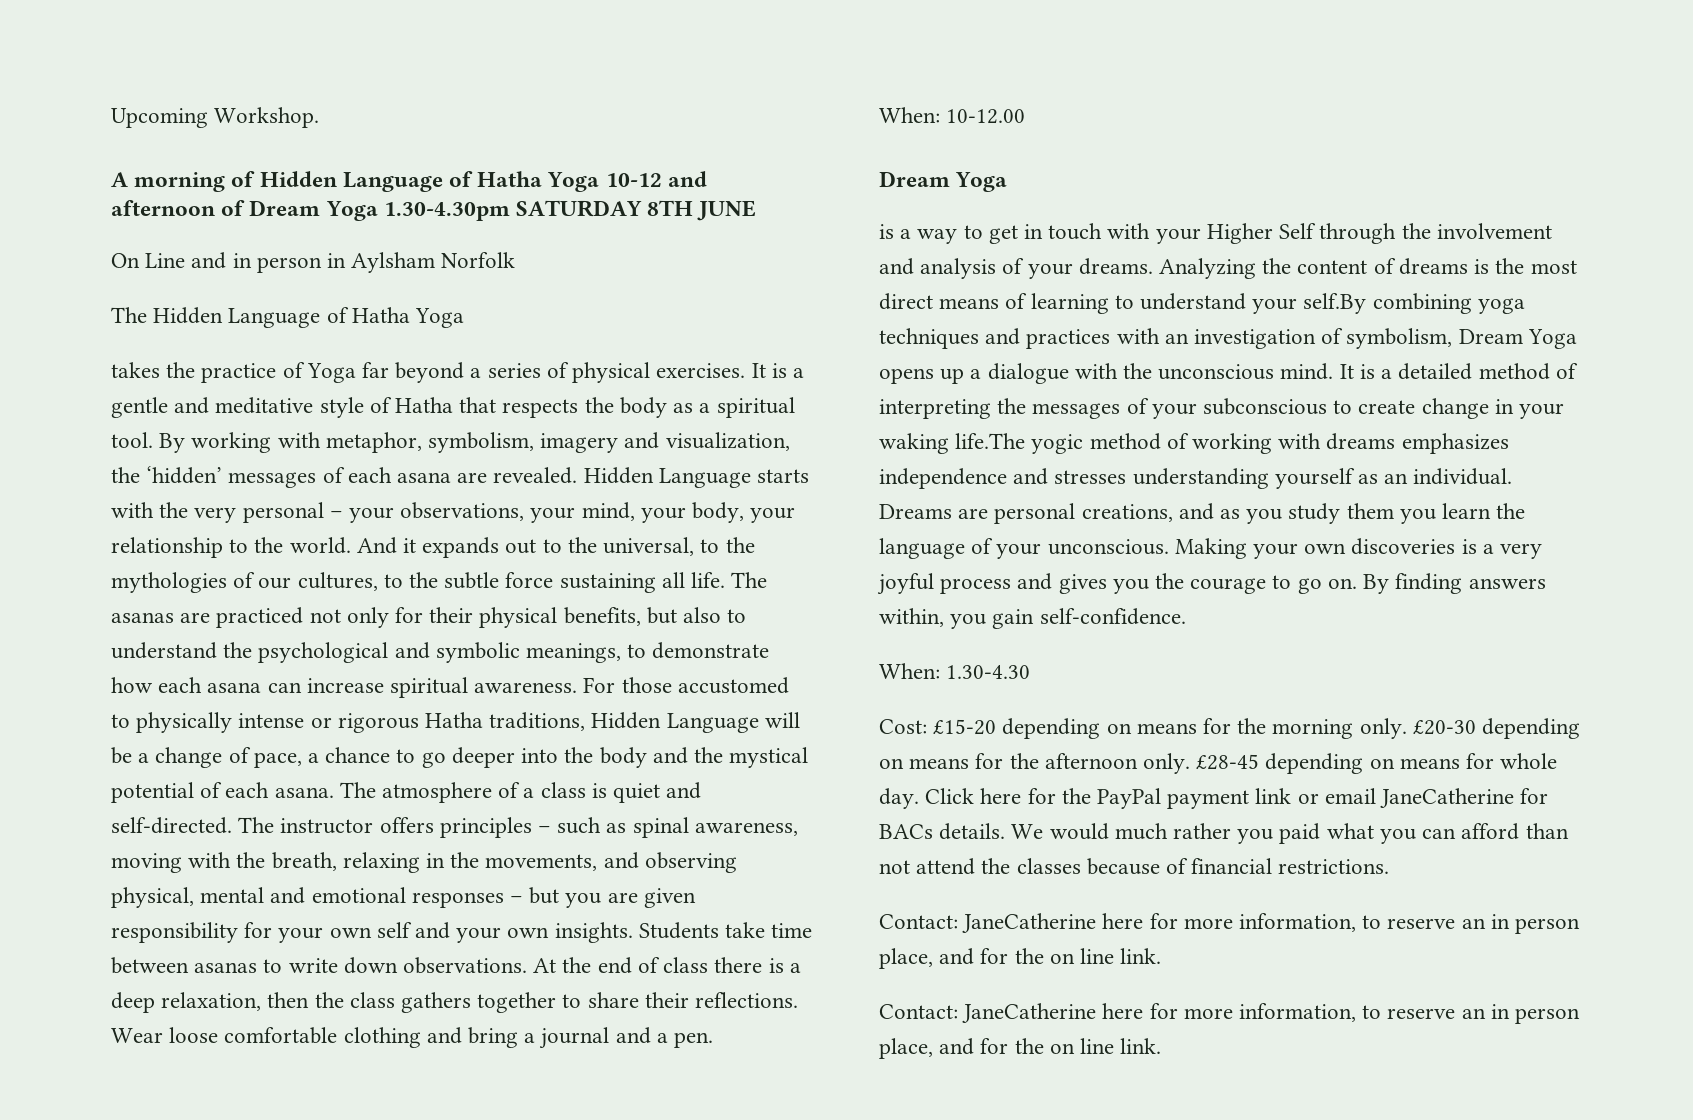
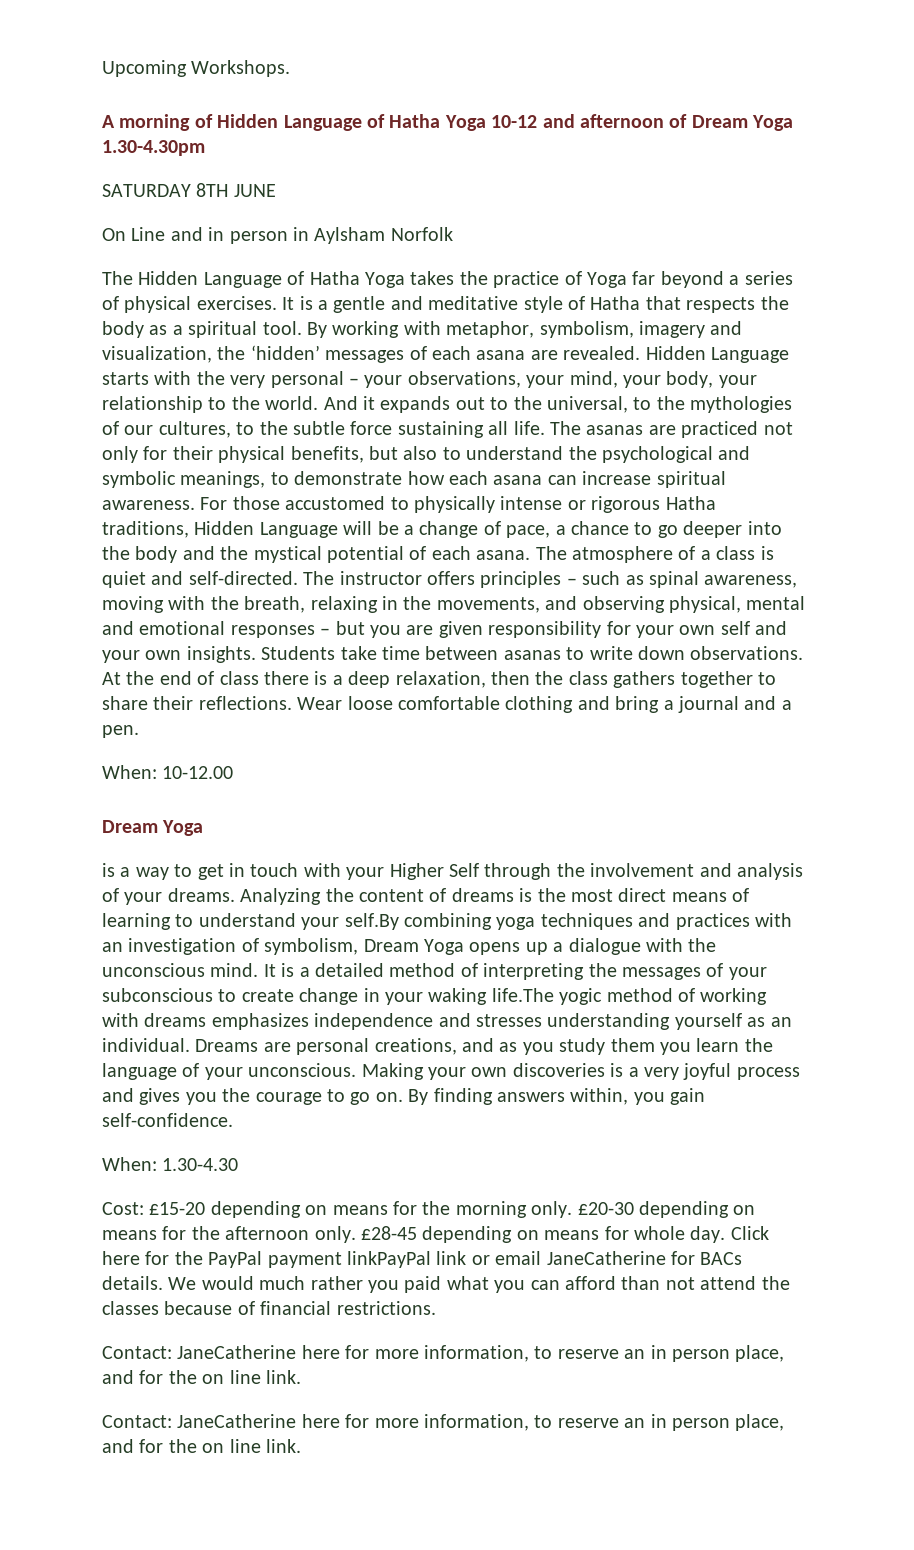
- Upcoming Workshop.
+ Upcoming Workshops.
- A morning of Hidden Language of Hatha Yoga 10-12 and afternoon of Dream Yoga 1.30-4.30pm SATURDAY 8TH JUNE
+ A morning of Hidden Language of Hatha Yoga 10-12 and afternoon of Dream Yoga 1.30-4.30pm
+ SATURDAY 8TH JUNE
- The Hidden Language of Hatha Yoga
- takes the practice of Yoga far beyond a series of physical exercises.
+ The Hidden Language of Hatha Yoga takes the practice of Yoga far beyond a series of physical exercises.
- Click here for the PayPal payment link or email JaneCatherine for BACs details.
+ Click here for the PayPal payment linkPayPal link or email JaneCatherine for BACs details.

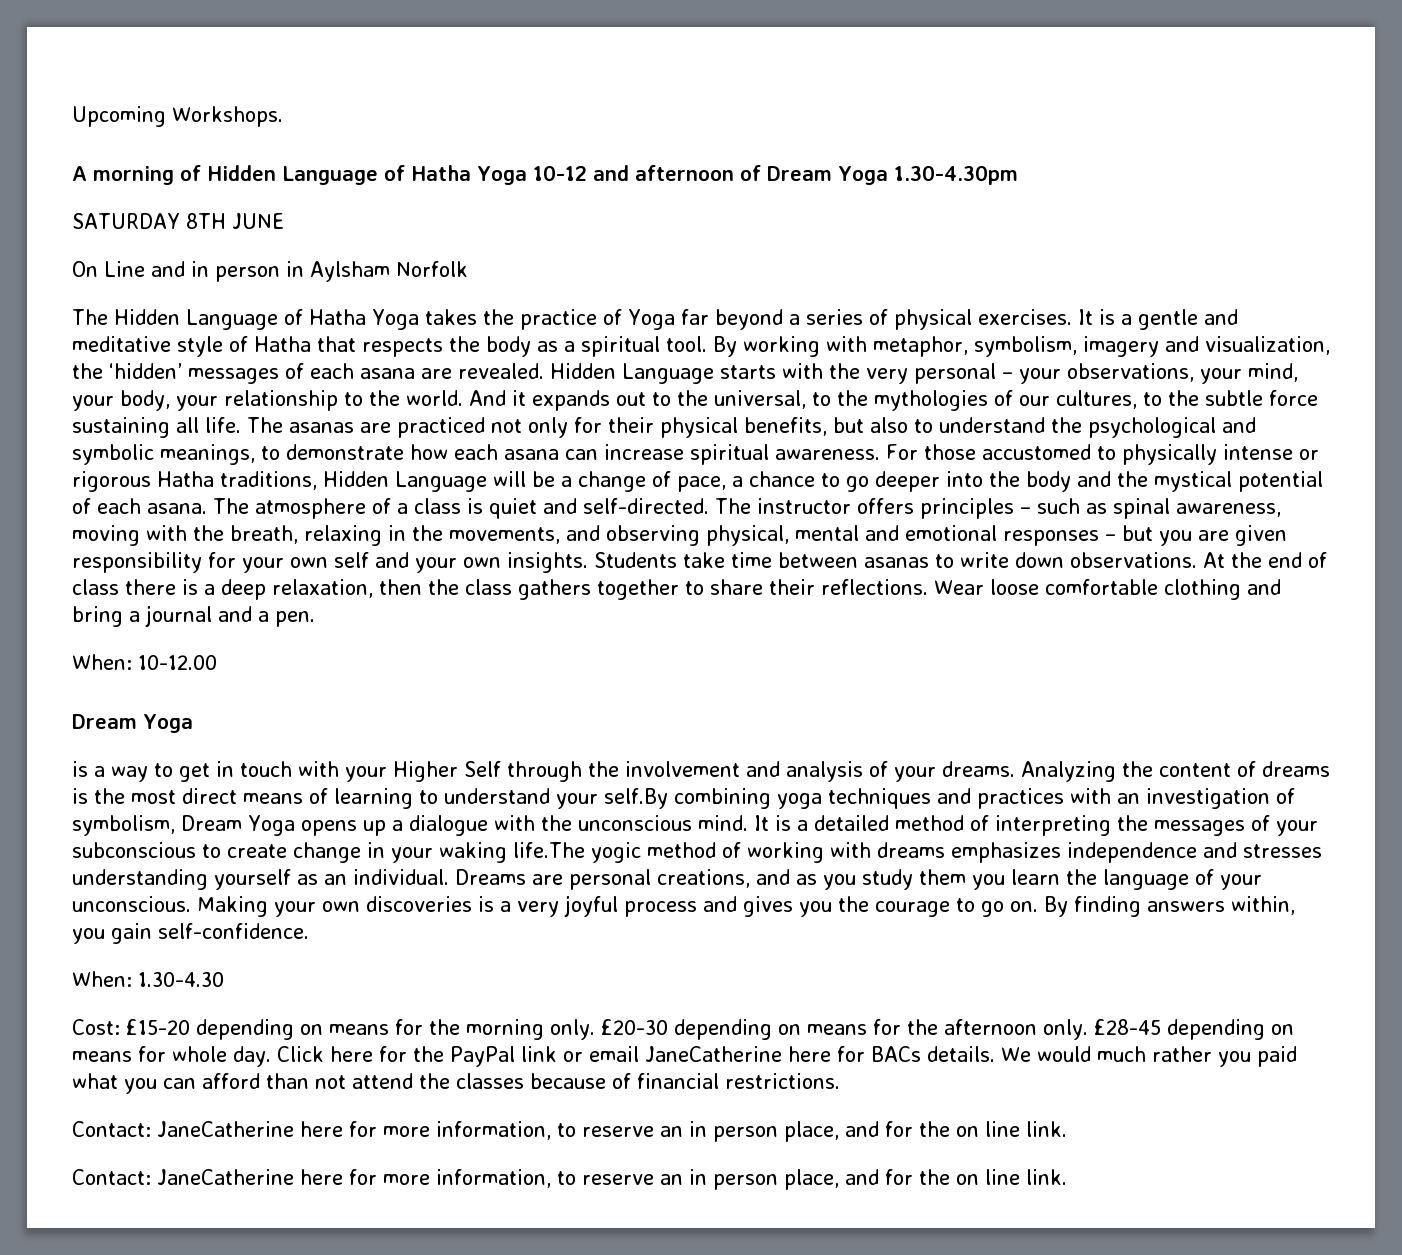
- Click here for the PayPal payment linkPayPal link or email JaneCatherine for BACs details.
+ Click here for the PayPal link or email JaneCatherine here for BACs details.

